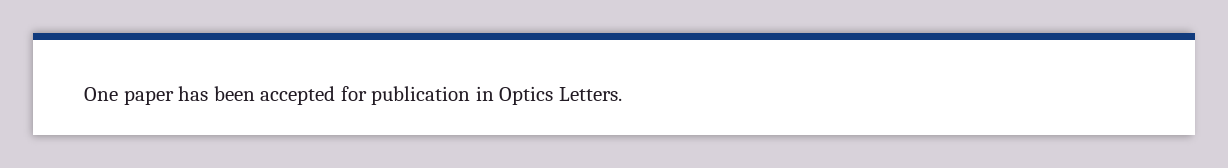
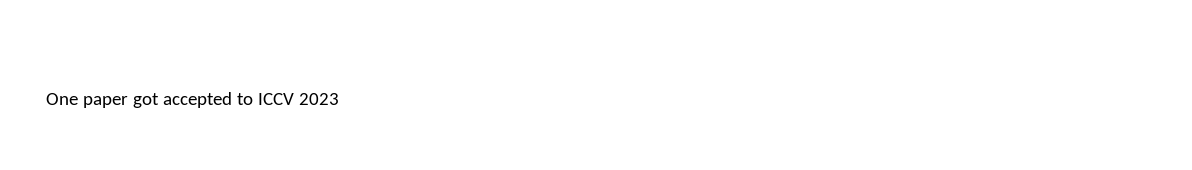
- One paper has been accepted for publication in Optics Letters.
+ One paper got accepted to ICCV 2023

